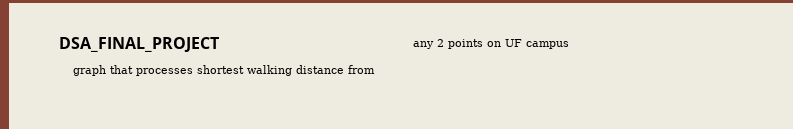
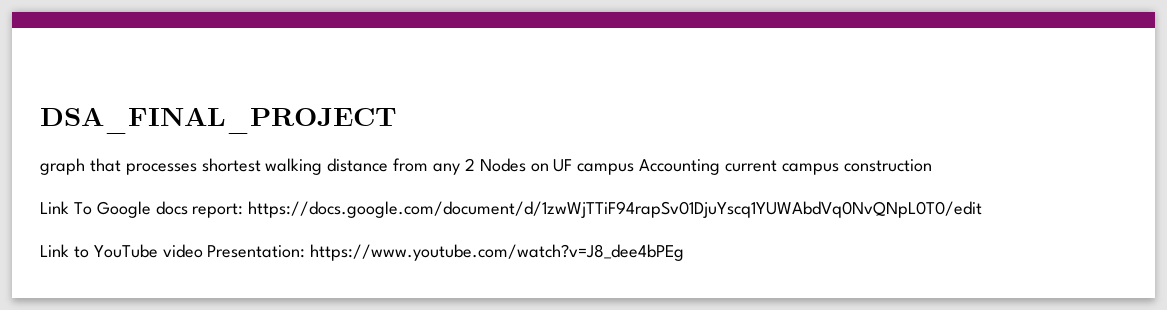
- graph that processes shortest walking distance from any 2 points on UF campus
+ graph that processes shortest walking distance from any 2 Nodes on UF campus Accounting current campus construction
+ Link To Google docs report: https://docs.google.com/document/d/1zwWjTTiF94rapSv01DjuYscq1YUWAbdVq0NvQNpL0T0/edit
+ Link to YouTube video Presentation: https://www.youtube.com/watch?v=J8_dee4bPEg

